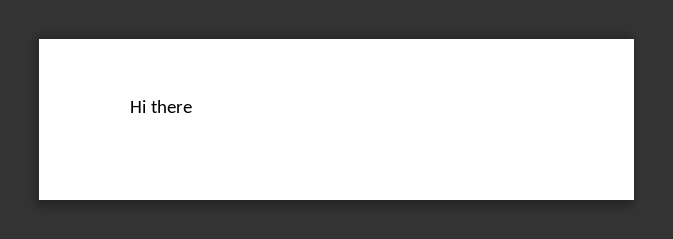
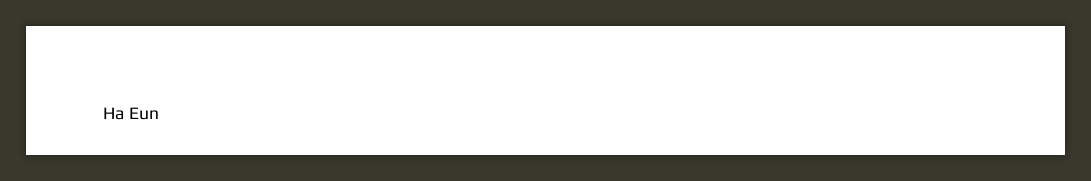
- Hi there
+ Ha Eun

